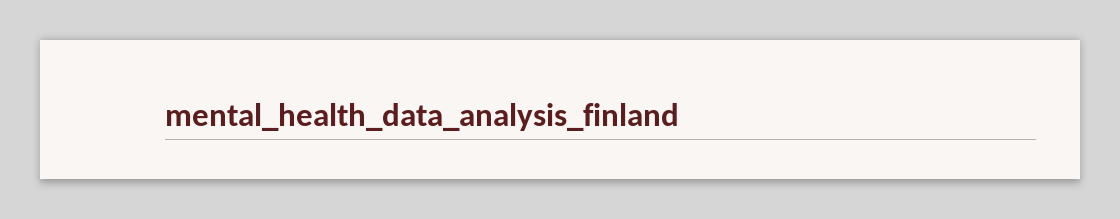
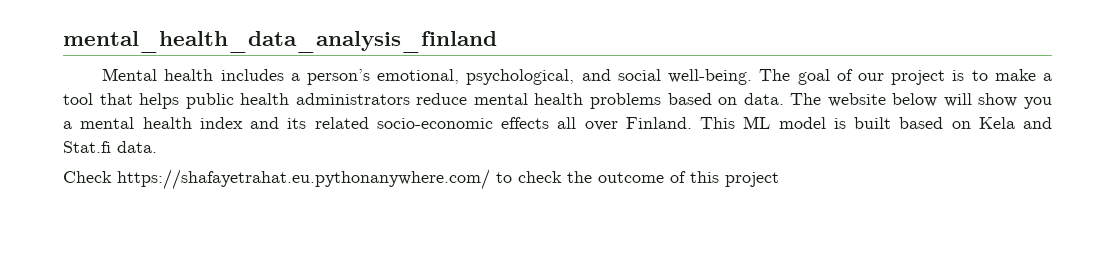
+ Mental health includes a person’s emotional, psychological, and social well-being. The goal of our project is to make a tool that helps public health administrators reduce mental health problems based on data. The website below will show you a mental health index and its related socio-economic effects all over Finland. This ML model is built based on Kela and Stat.fi data.
+ Check https://shafayetrahat.eu.pythonanywhere.com/ to check the outcome of this project

